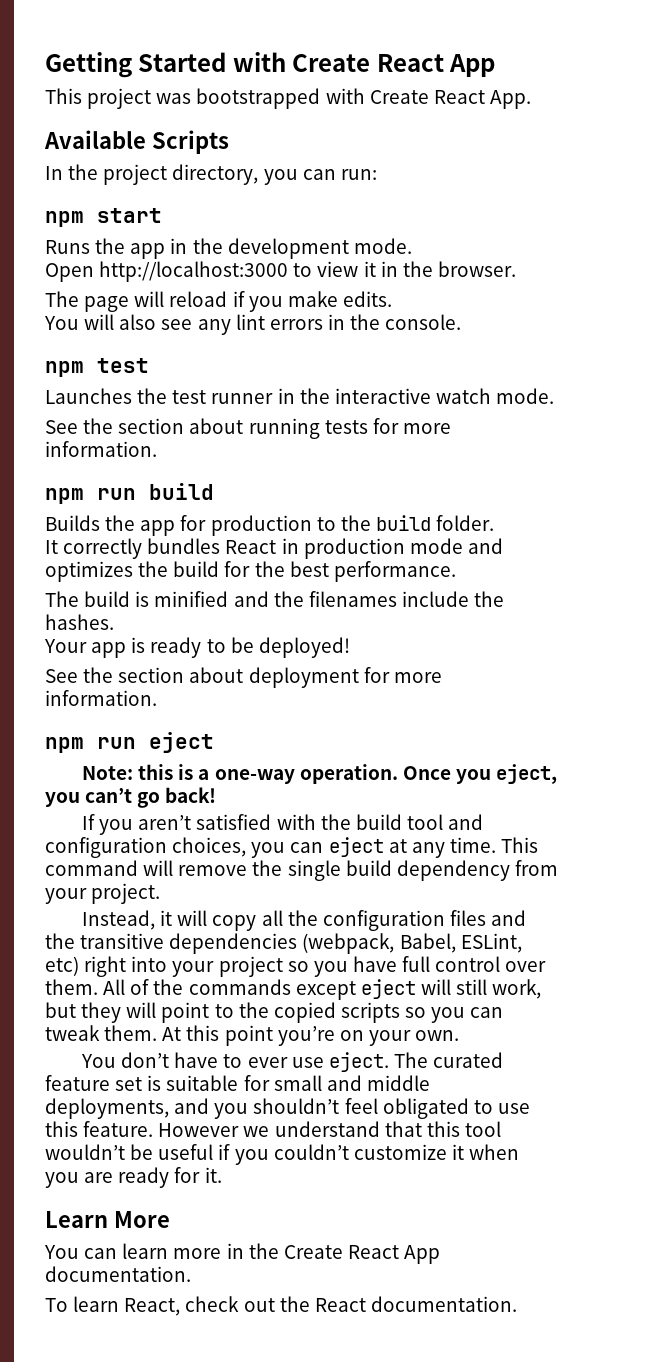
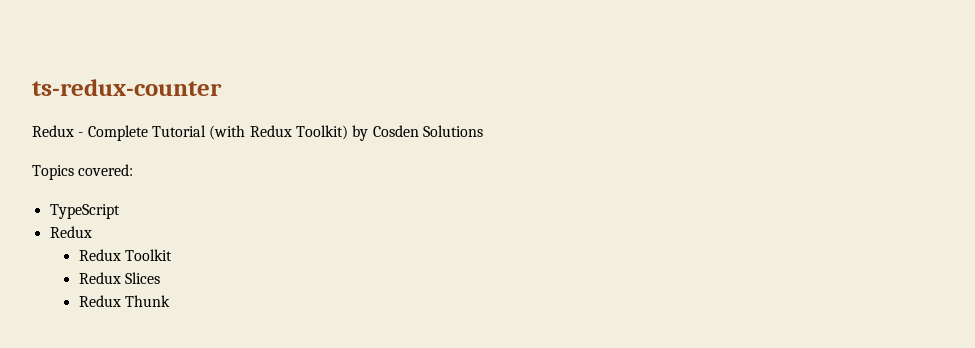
- Getting Started with Create React App
- This project was bootstrapped with Create React App.
- Available Scripts
- In the project directory, you can run:
- npm start
- Runs the app in the development mode.
- Open http://localhost:3000 to view it in the browser.
- The page will reload if you make edits.
- You will also see any lint errors in the console.
- npm test
- Launches the test runner in the interactive watch mode.
- See the section about running tests for more information.
- npm run build
- Builds the app for production to the build folder.
- It correctly bundles React in production mode and optimizes the build for the best performance.
- The build is minified and the filenames include the hashes.
- Your app is ready to be deployed!
- See the section about deployment for more information.
- npm run eject
- Note: this is a one-way operation. Once you eject, you can’t go back!
- If you aren’t satisfied with the build tool and configuration choices, you can eject at any time. This command will remove the single build dependency from your project.
- Instead, it will copy all the configuration files and the transitive dependencies (webpack, Babel, ESLint, etc) right into your project so you have full control over them. All of the commands except eject will still work, but they will point to the copied scripts so you can tweak them. At this point you’re on your own.
- You don’t have to ever use eject. The curated feature set is suitable for small and middle deployments, and you shouldn’t feel obligated to use this feature. However we understand that this tool wouldn’t be useful if you couldn’t customize it when you are ready for it.
- Learn More
- You can learn more in the Create React App documentation.
- To learn React, check out the React documentation.
+ ts-redux-counter
+ Redux - Complete Tutorial (with Redux Toolkit) by Cosden Solutions
+ Topics covered:
+ TypeScript
+ Redux
+ Redux Toolkit
+ Redux Slices
+ Redux Thunk

